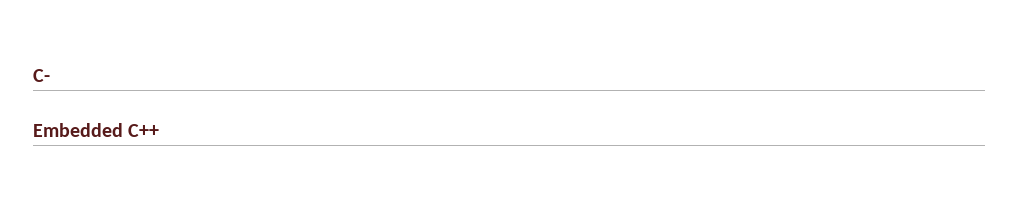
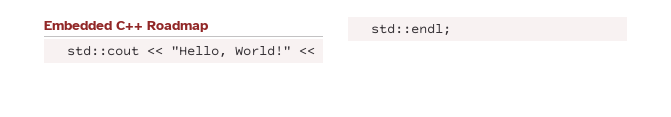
- C-
- Embedded C++
+ Embedded C++ Roadmap
+ std::cout << "Hello, World!" << std::endl;

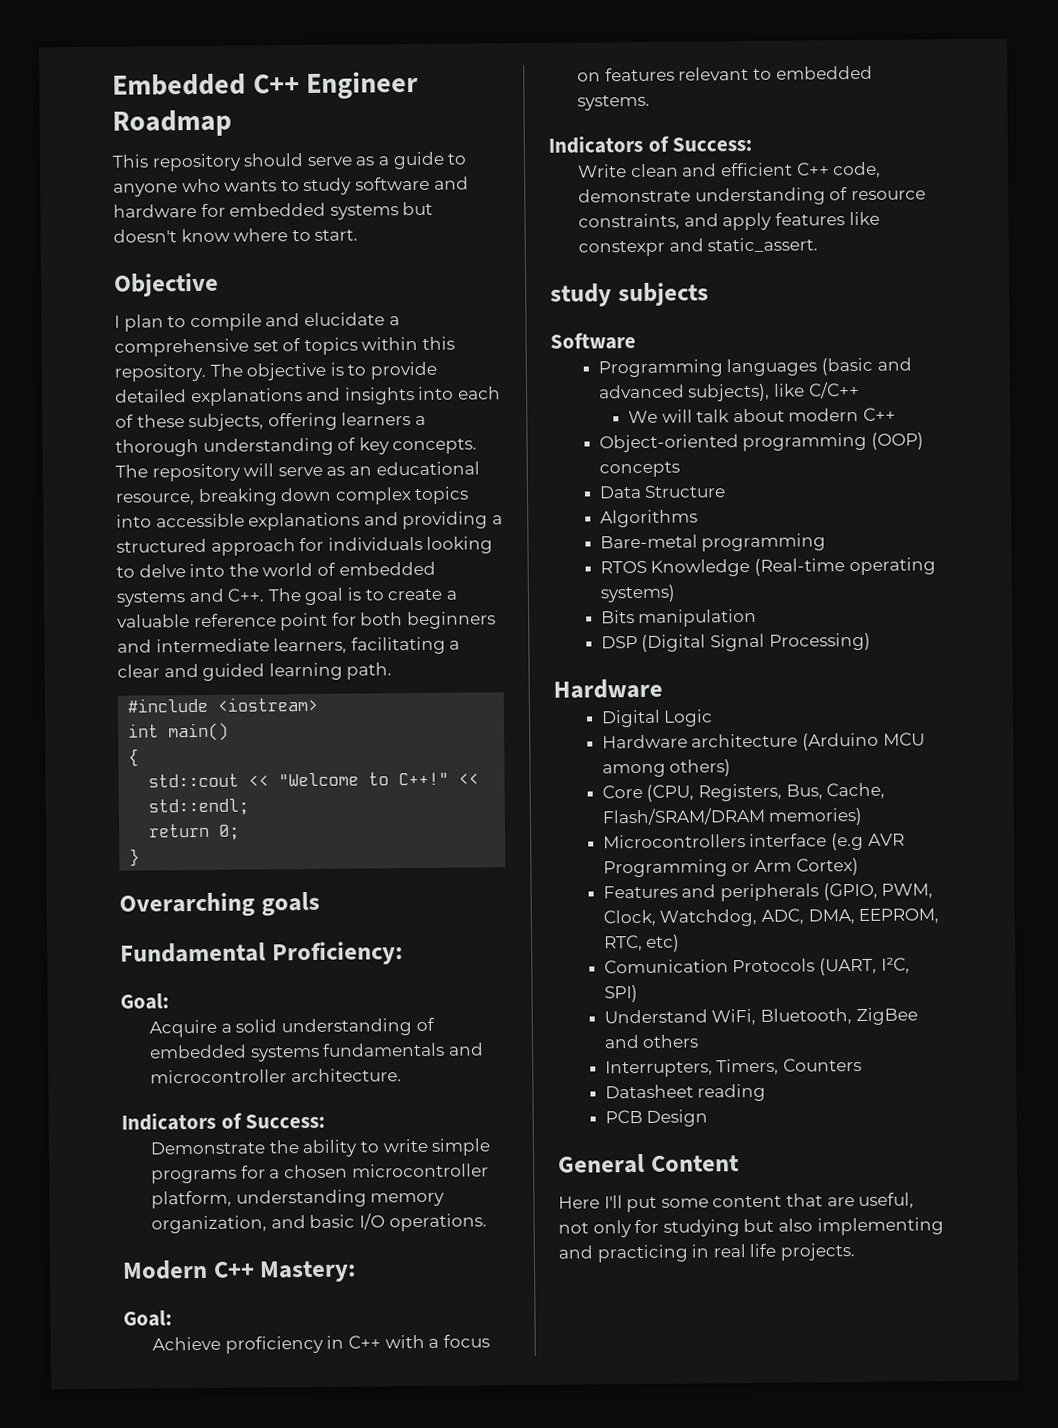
- Embedded C++ Roadmap
+ Embedded C++ Engineer Roadmap
+ This repository should serve as a guide to anyone who wants to study software and hardware for embedded systems but doesn't know where to start.
+ Objective
+ I plan to compile and elucidate a comprehensive set of topics within this repository. The objective is to provide detailed explanations and insights into each of these subjects, offering learners a thorough understanding of key concepts. The repository will serve as an educational resource, breaking down complex topics into accessible explanations and providing a structured approach for individuals looking to delve into the world of embedded systems and C++. The goal is to create a valuable reference point for both beginners and intermediate learners, facilitating a clear and guided learning path.
+ #include <iostream>
+ int main()
+ {
- std::cout << "Hello, World!"
+ std::cout << "Welcome to C++!"
+ return 0;
+ }
+ Overarching goals
+ Fundamental Proficiency:
+ Goal:
+ Acquire a solid understanding of embedded systems fundamentals and microcontroller architecture.
+ Indicators of Success:
+ Demonstrate the ability to write simple programs for a chosen microcontroller platform, understanding memory organization, and basic I/O operations.
+ Modern C++ Mastery:
+ Goal:
+ Achieve proficiency in C++ with a focus on features relevant to embedded systems.
+ Indicators of Success:
+ Write clean and efficient C++ code, demonstrate understanding of resource constraints, and apply features like constexpr and static_assert.
+ study subjects
+ Software
+ Programming languages (basic and advanced subjects), like C/C++
+ We will talk about modern C++
+ Object-oriented programming (OOP) concepts
+ Data Structure
+ Algorithms
+ Bare-metal programming
+ RTOS Knowledge (Real-time operating systems)
+ Bits manipulation
+ DSP (Digital Signal Processing)
+ Hardware
+ Digital Logic
+ Hardware architecture (Arduino MCU among others)
+ Core (CPU, Registers, Bus, Cache, Flash/SRAM/DRAM memories)
+ Microcontrollers interface (e.g AVR Programming or Arm Cortex)
+ Features and peripherals (GPIO, PWM, Clock, Watchdog, ADC, DMA, EEPROM, RTC, etc)
+ Comunication Protocols (UART, I²C, SPI)
+ Understand WiFi, Bluetooth, ZigBee and others
+ Interrupters, Timers, Counters
+ Datasheet reading
+ PCB Design
+ General Content
+ Here I'll put some content that are useful, not only for studying but also implementing and practicing in real life projects.

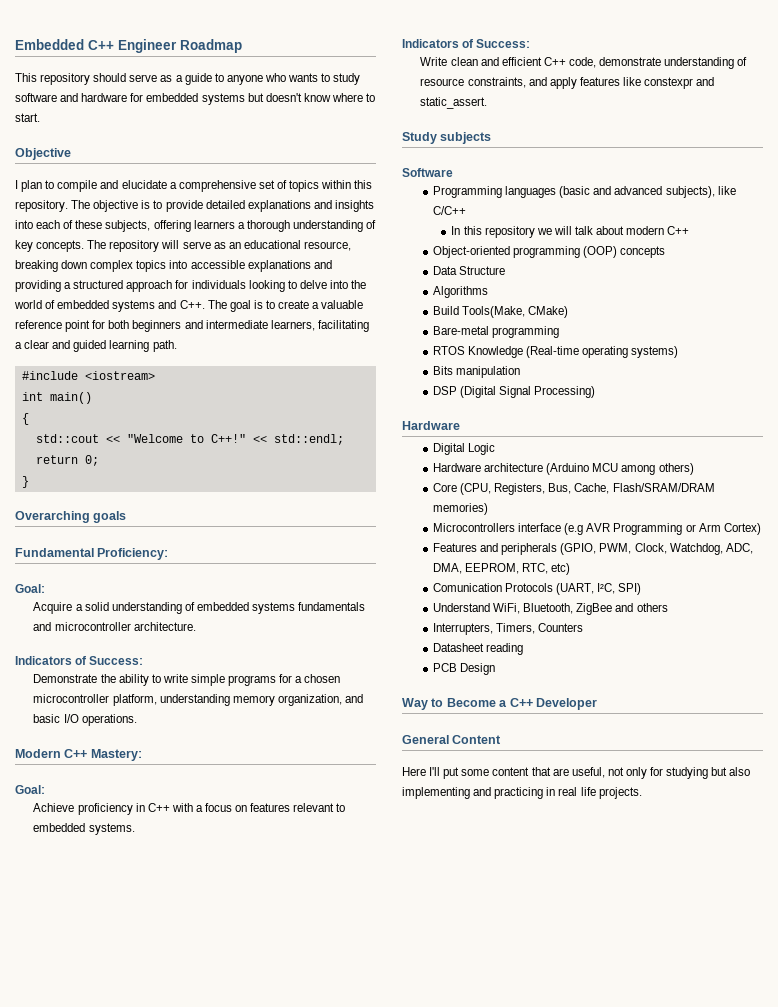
- study subjects
+ Study subjects
- We will talk about modern C++
+ In this repository we will talk about modern C++
+ Build Tools(Make, CMake)
+ Way to Become a C++ Developer

